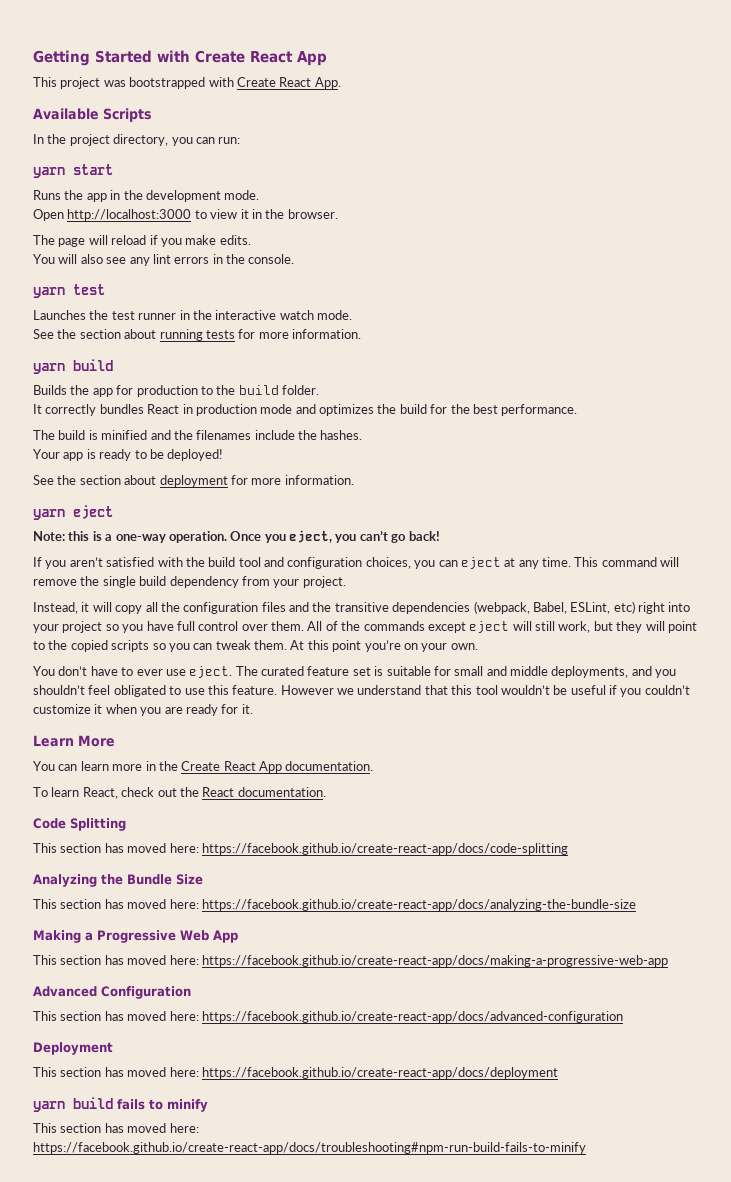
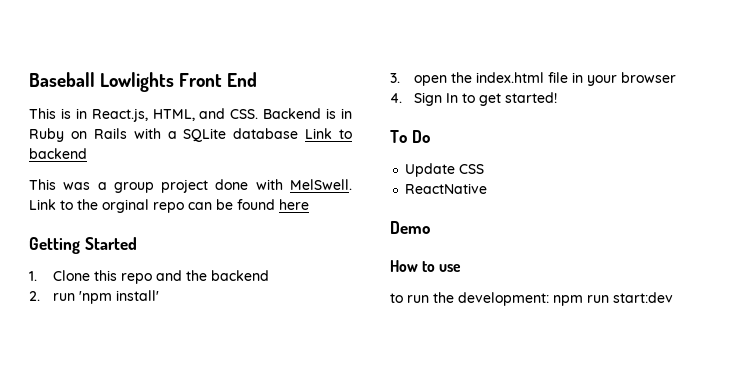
- Getting Started with Create React App
- This project was bootstrapped with Create React App.
- Available Scripts
- In the project directory, you can run:
- yarn start
- Runs the app in the development mode.
- Open http://localhost:3000 to view it in the browser.
- The page will reload if you make edits.
- You will also see any lint errors in the console.
- yarn test
- Launches the test runner in the interactive watch mode.
- See the section about running tests for more information.
- yarn build
- Builds the app for production to the build folder.
- It correctly bundles React in production mode and optimizes the build for the best performance.
- The build is minified and the filenames include the hashes.
- Your app is ready to be deployed!
- See the section about deployment for more information.
- yarn eject
- Note: this is a one-way operation. Once you eject, you can’t go back!
- If you aren’t satisfied with the build tool and configuration choices, you can eject at any time. This command will remove the single build dependency from your project.
- Instead, it will copy all the configuration files and the transitive dependencies (webpack, Babel, ESLint, etc) right into your project so you have full control over them. All of the commands except eject will still work, but they will point to the copied scripts so you can tweak them. At this point you’re on your own.
- You don’t have to ever use eject. The curated feature set is suitable for small and middle deployments, and you shouldn’t feel obligated to use this feature. However we understand that this tool wouldn’t be useful if you couldn’t customize it when you are ready for it.
- Learn More
- You can learn more in the Create React App documentation.
- To learn React, check out the React documentation.
- Code Splitting
- This section has moved here: https://facebook.github.io/create-react-app/docs/code-splitting
- Analyzing the Bundle Size
- This section has moved here: https://facebook.github.io/create-react-app/docs/analyzing-the-bundle-size
- Making a Progressive Web App
- This section has moved here: https://facebook.github.io/create-react-app/docs/making-a-progressive-web-app
- Advanced Configuration
- This section has moved here: https://facebook.github.io/create-react-app/docs/advanced-configuration
- Deployment
- This section has moved here: https://facebook.github.io/create-react-app/docs/deployment
- yarn build fails to minify
- This section has moved here: https://facebook.github.io/create-react-app/docs/troubleshooting#npm-run-build-fails-to-minify
+ Baseball Lowlights Front End
+ This is in React.js, HTML, and CSS. Backend is in Ruby on Rails with a SQLite database Link to backend
+ This was a group project done with MelSwell. Link to the orginal repo can be found here
+ Getting Started
+ 1. Clone this repo and the backend
+ 2. run 'npm install'
+ 3. open the index.html file in your browser
+ 4. Sign In to get started!
+ To Do
+ Update CSS
+ ReactNative
+ Demo
+ How to use
+ to run the development: npm run start:dev

